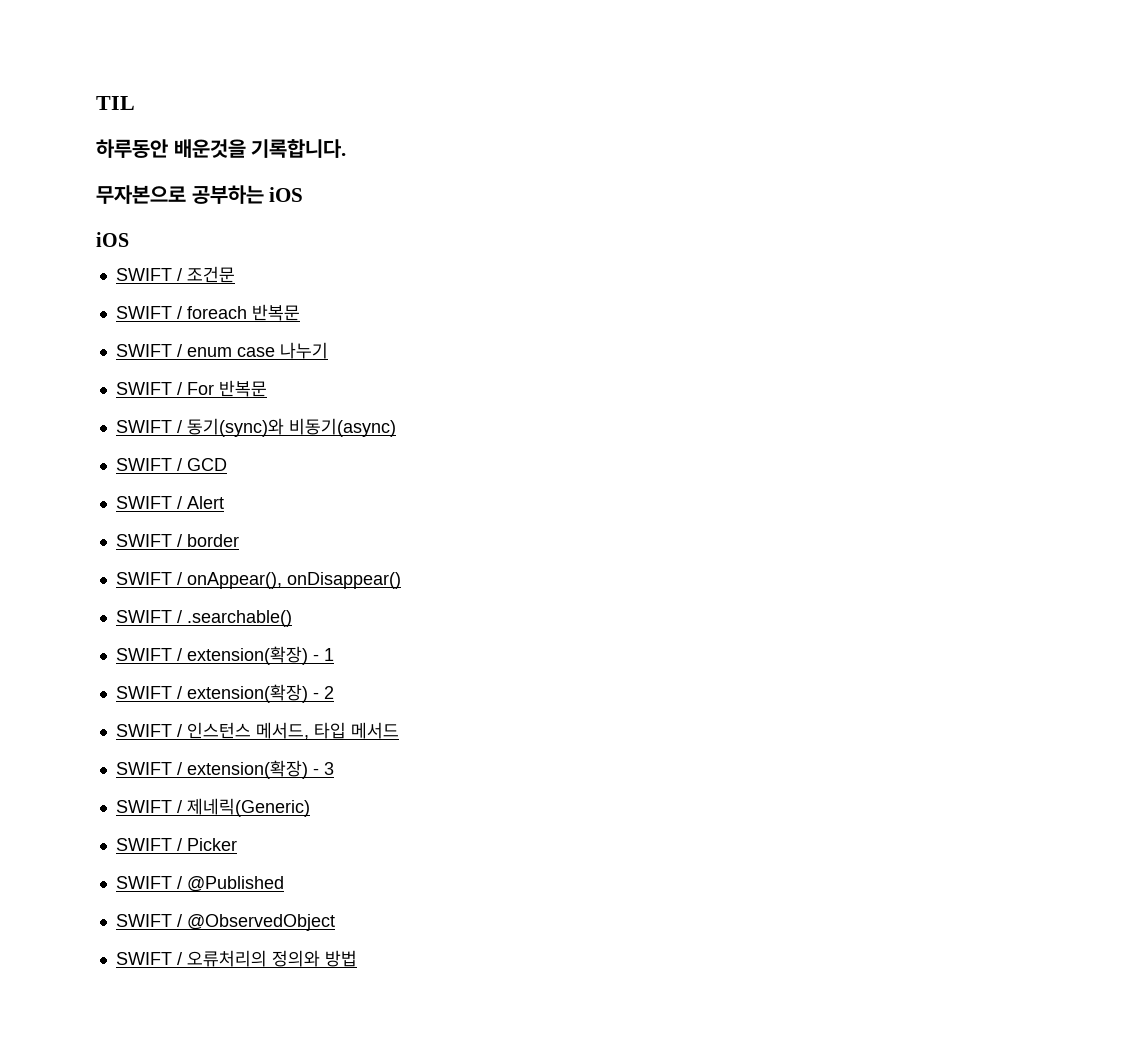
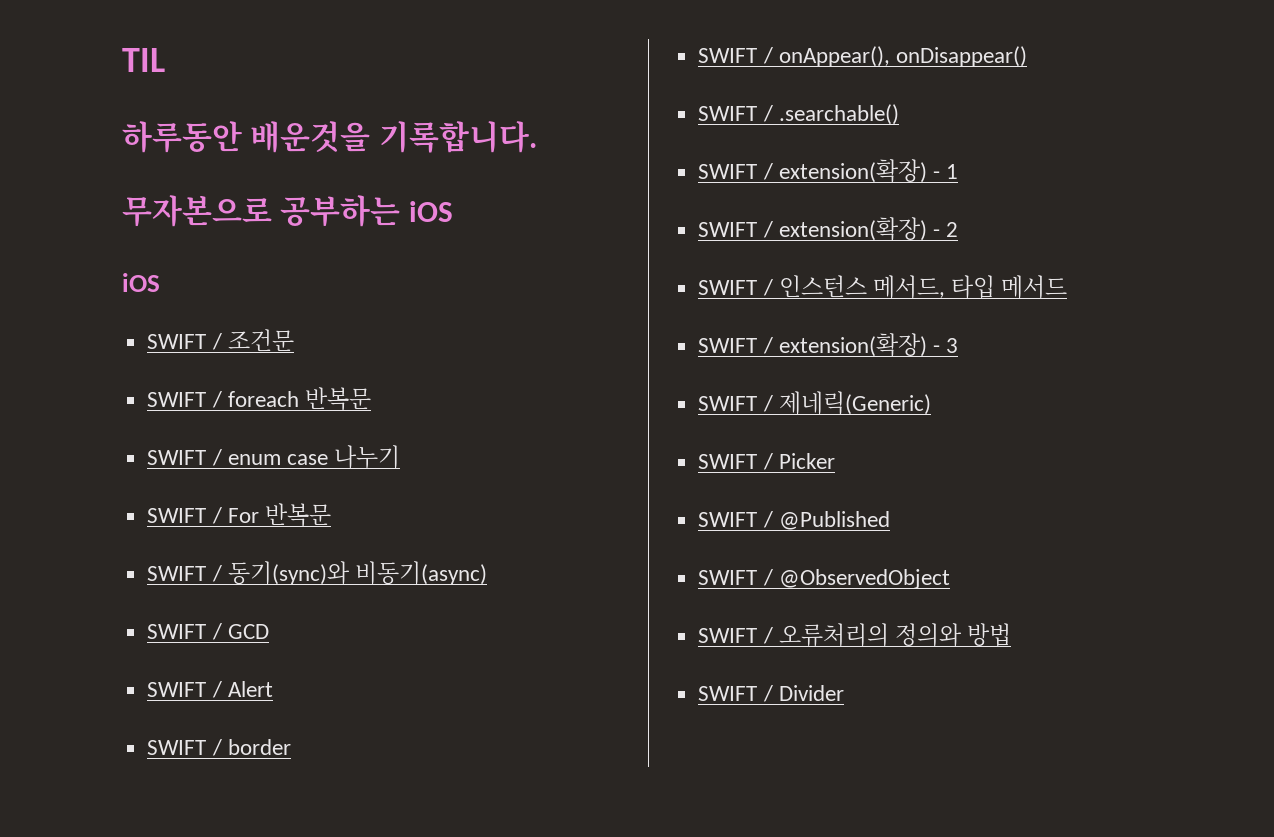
+ SWIFT / Divider

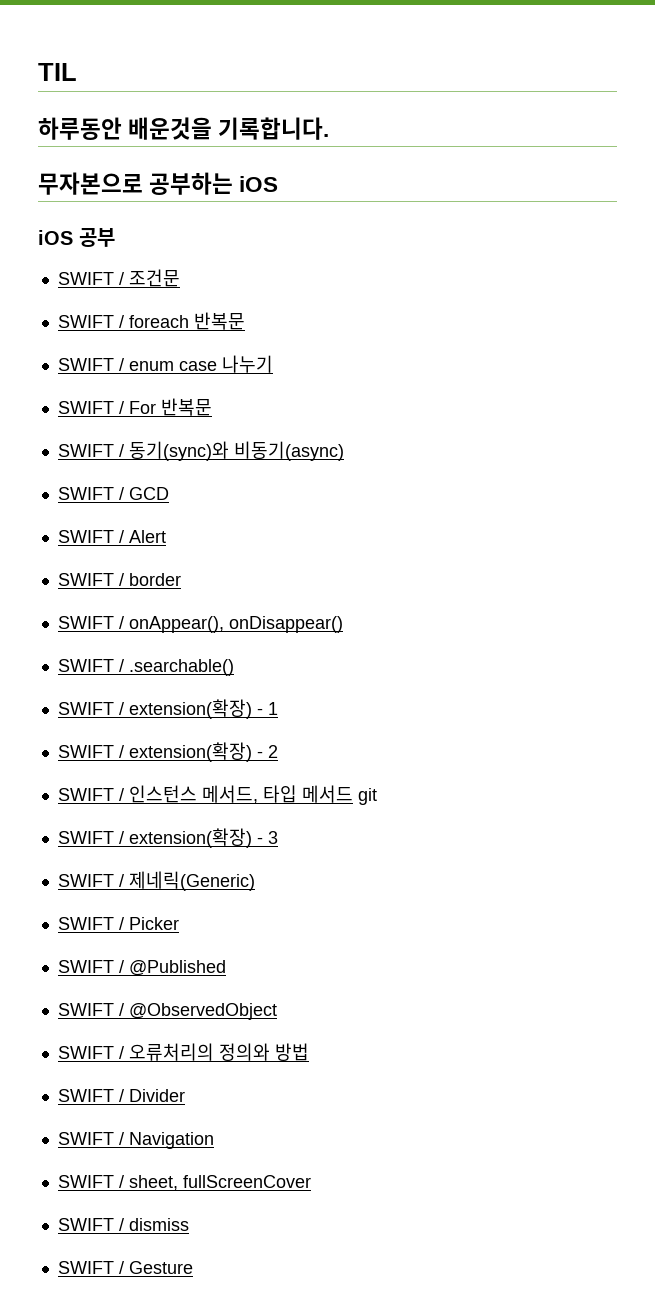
  무자본으로 공부하는 iOS
- iOS
+ iOS 공부
- SWIFT / 인스턴스 메서드, 타입 메서드
+ SWIFT / 인스턴스 메서드, 타입 메서드 git
+ SWIFT / Navigation
+ SWIFT / sheet, fullScreenCover
+ SWIFT / dismiss
+ SWIFT / Gesture

